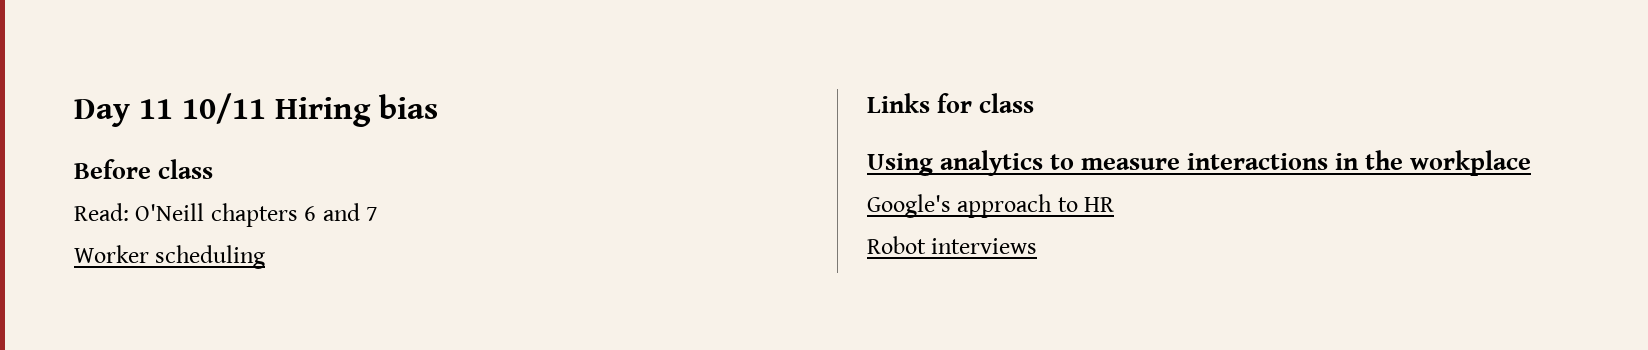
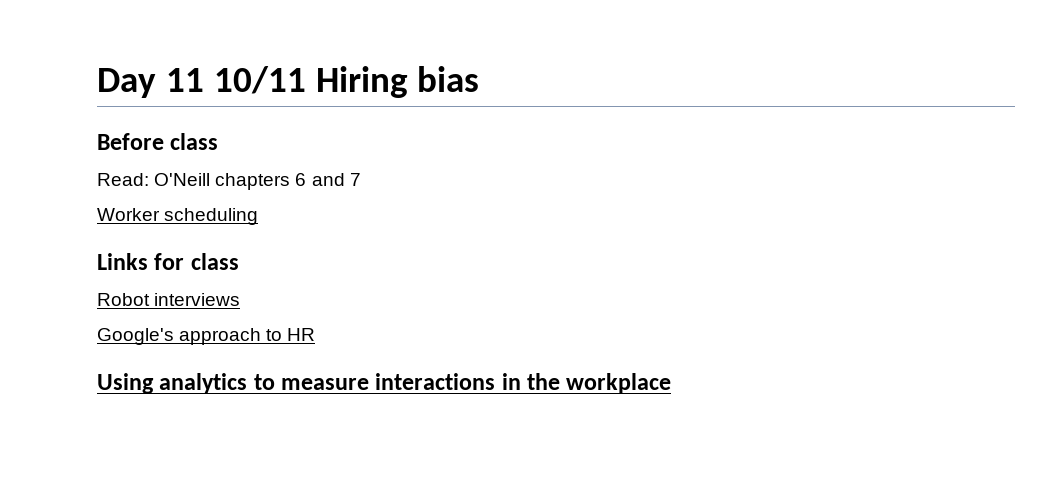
+ Robot interviews
+ Google's approach to HR
- Google's approach to HR
- Robot interviews

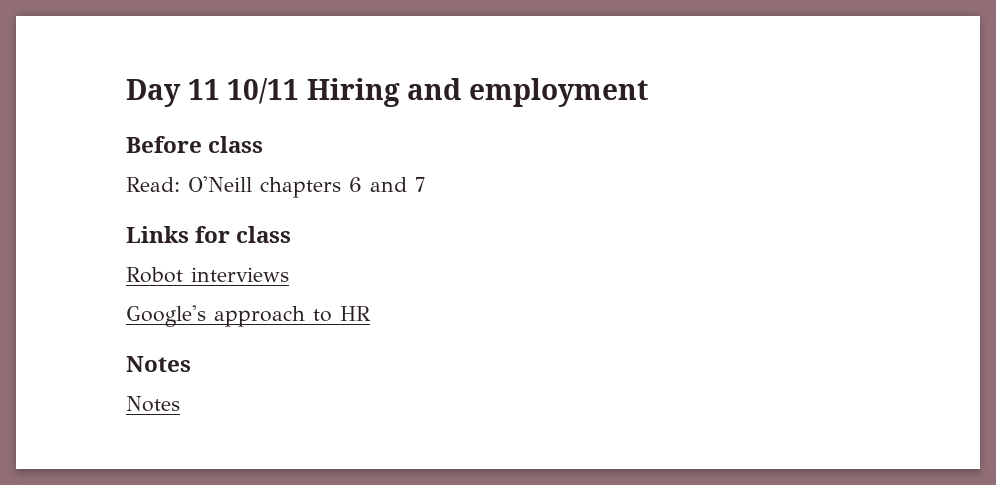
- Day 11 10/11 Hiring bias
+ Day 11 10/11 Hiring and employment
- Worker scheduling
  Google's approach to HR
- Using analytics to measure interactions in the workplace
+ Notes
+ Notes

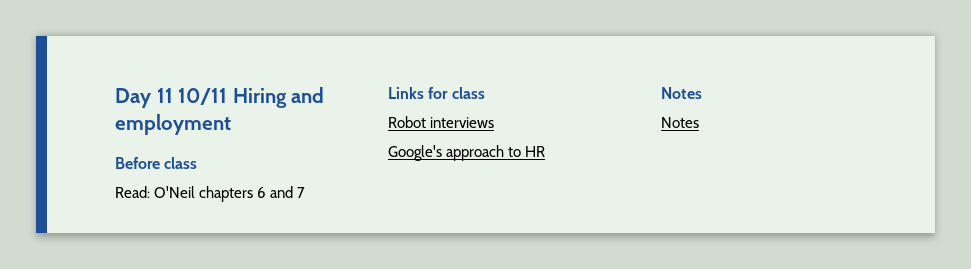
- Read: O'Neill chapters 6 and 7
+ Read: O'Neil chapters 6 and 7

